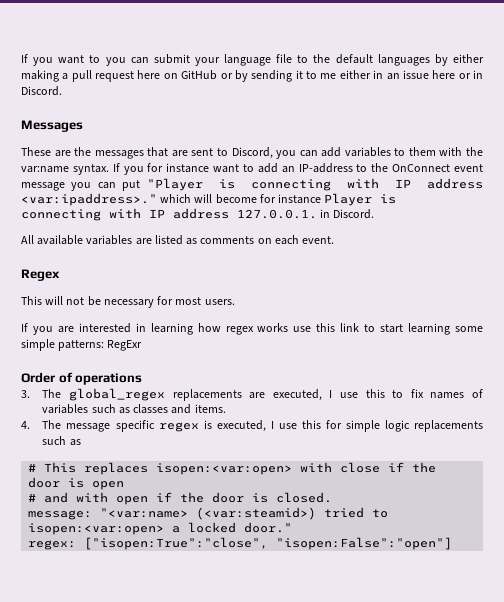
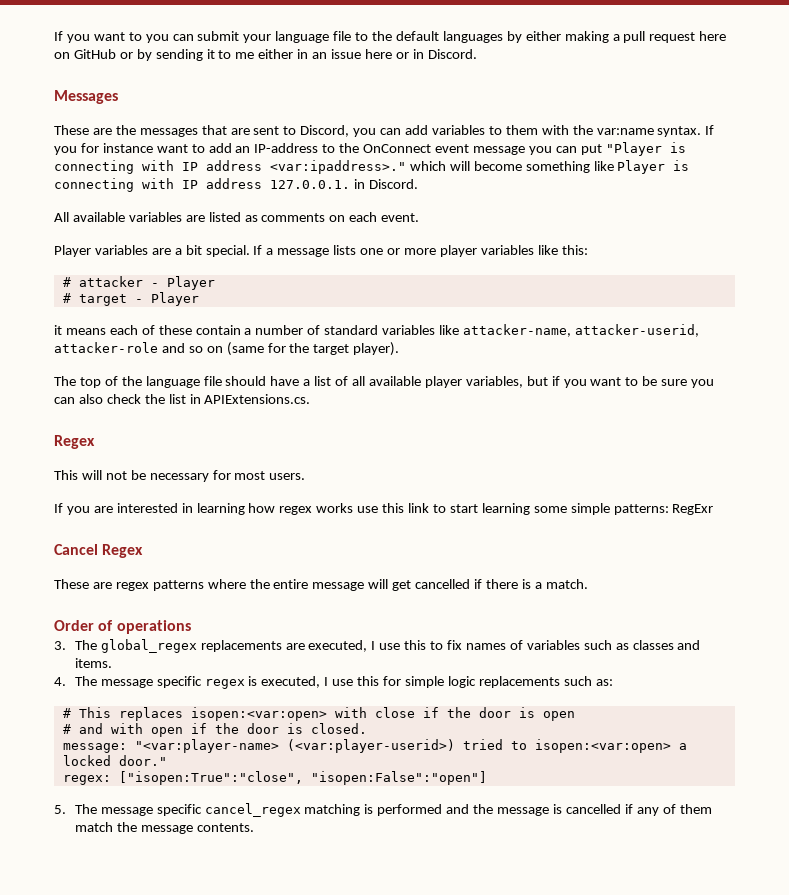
- If you for instance want to add an IP-address to the OnConnect event message you can put "Player is connecting with IP address <var:ipaddress>." which will become for instance Player is connecting with IP address 127.0.0.1. in Discord.
+ If you for instance want to add an IP-address to the OnConnect event message you can put "Player is connecting with IP address <var:ipaddress>." which will become something like Player is connecting with IP address 127.0.0.1. in Discord.
+ Player variables are a bit special. If a message lists one or more player variables like this:
+ # attacker - Player
+ # target - Player
+ it means each of these contain a number of standard variables like attacker-name, attacker-userid, attacker-role and so on (same for the target player).
+ The top of the language file should have a list of all available player variables, but if you want to be sure you can also check the list in APIExtensions.cs.
+ Cancel Regex
+ These are regex patterns where the entire message will get cancelled if there is a match.
- 4. The message specific regex is executed, I use this for simple logic replacements such as
+ 4. The message specific regex is executed, I use this for simple logic replacements such as:
- message: "<var:name> (<var:steamid>) tried to isopen:<var:open> a locked door."
+ message: "<var:player-name> (<var:player-userid>) tried to isopen:<var:open> a locked door."
+ 5. The message specific cancel_regex matching is performed and the message is cancelled if any of them match the message contents.

